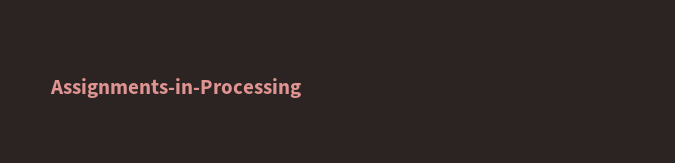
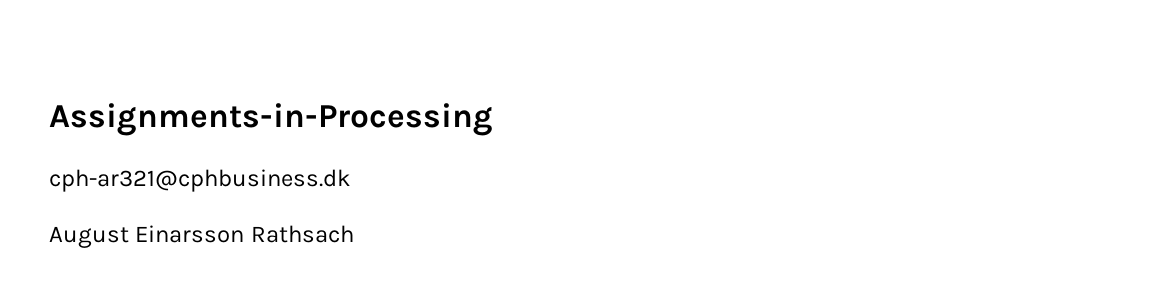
+ cph-ar321@cphbusiness.dk
+ August Einarsson Rathsach

